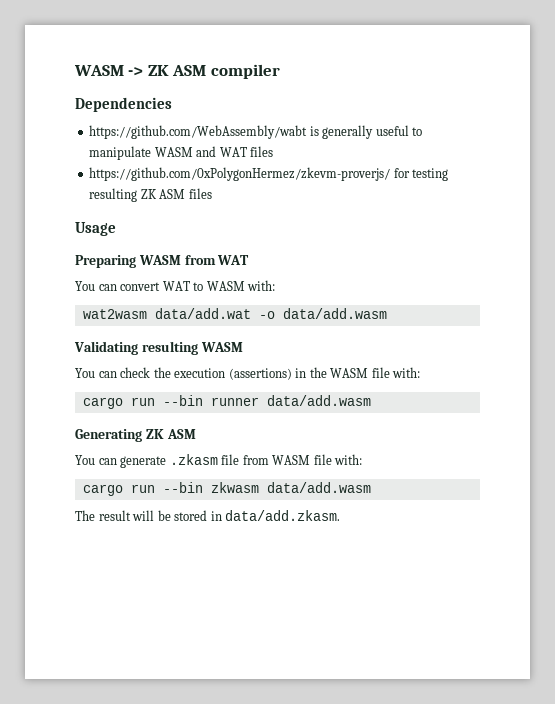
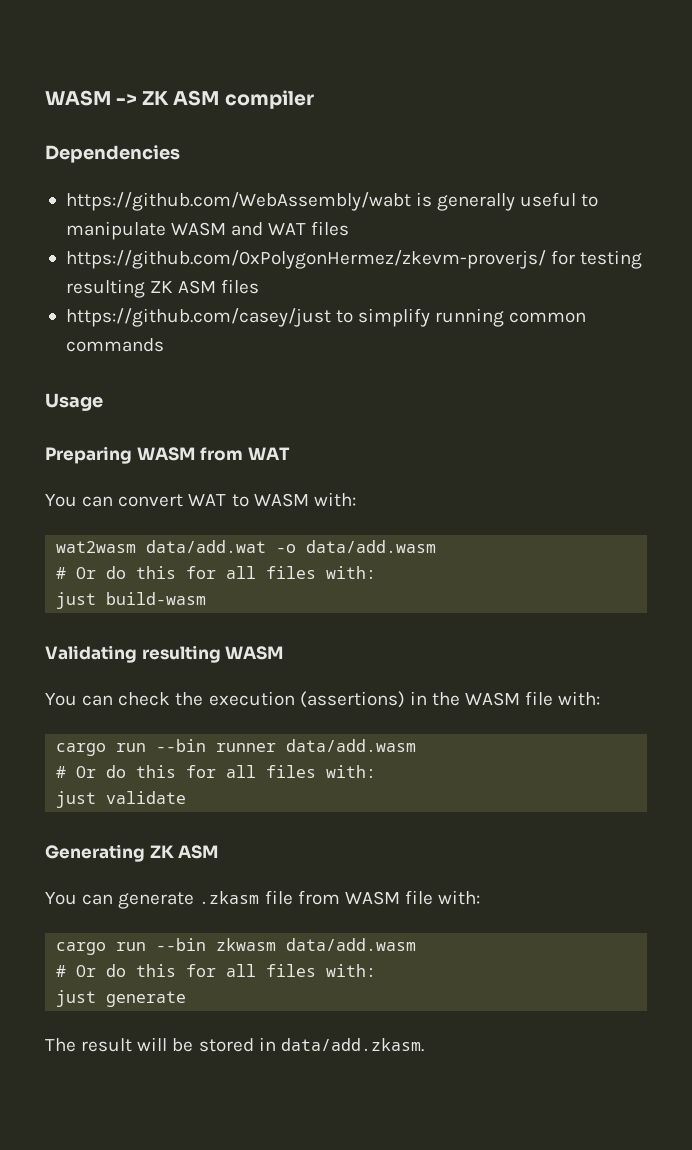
+ https://github.com/casey/just to simplify running common commands
  wat2wasm data/add.wat -o data/add.wasm
+ # Or do this for all files with:
+ just build-wasm
  cargo run --bin runner data/add.wasm
+ # Or do this for all files with:
+ just validate
  cargo run --bin zkwasm data/add.wasm
+ # Or do this for all files with:
+ just generate

